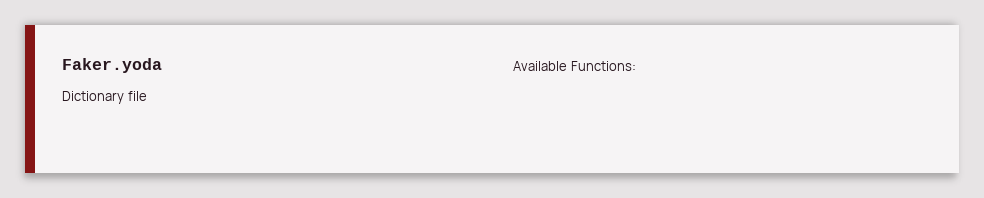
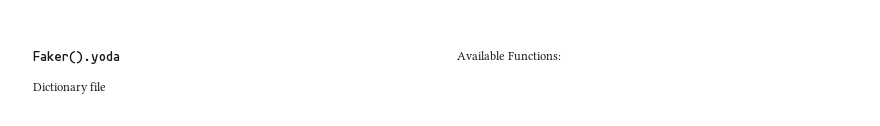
- Faker.yoda
+ Faker().yoda

